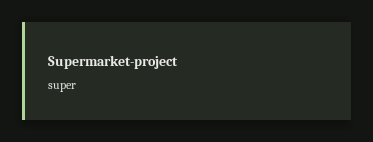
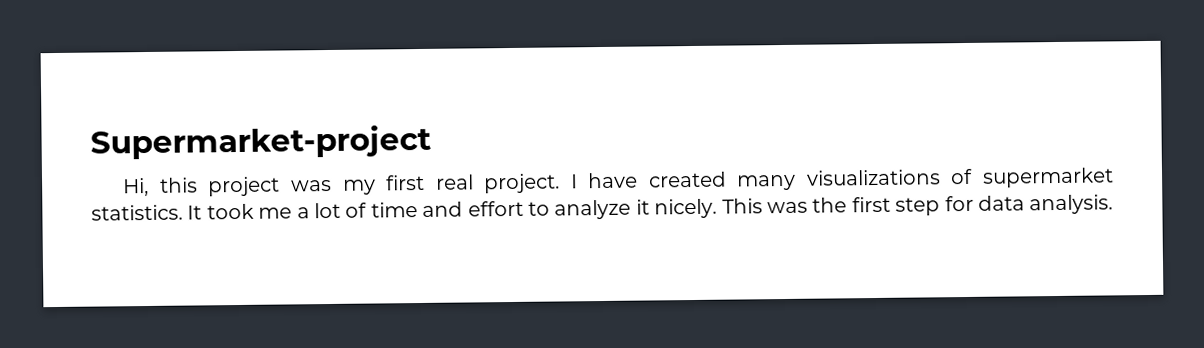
- super
+ Hi, this project was my first real project. I have created many visualizations of supermarket statistics. It took me a lot of time and effort to analyze it nicely. This was the first step for data analysis.

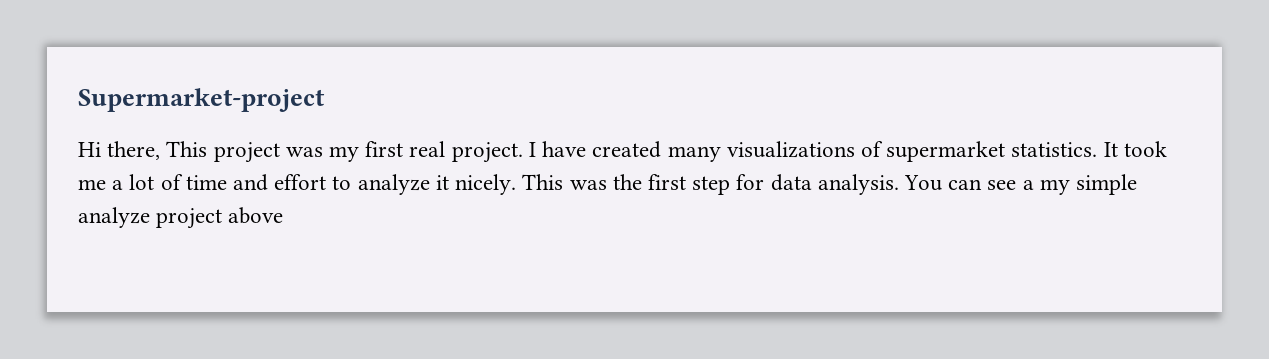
- Hi, this project was my first real project.
+ Hi there, This project was my first real project.
+ You can see a my simple analyze project above

